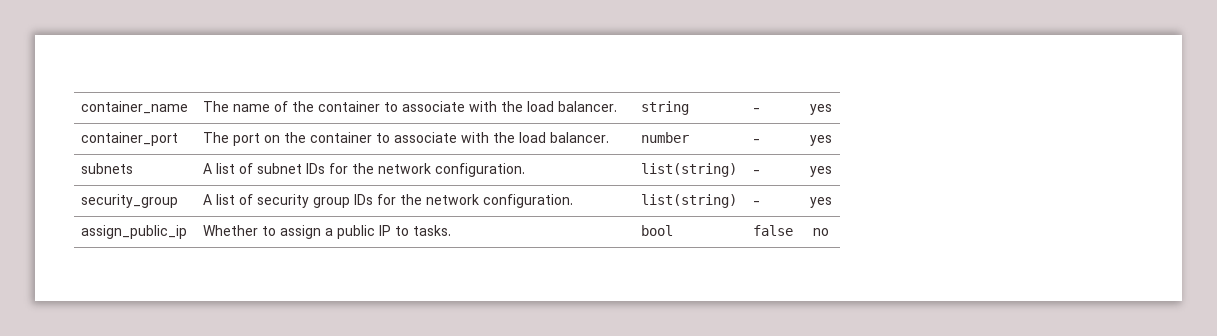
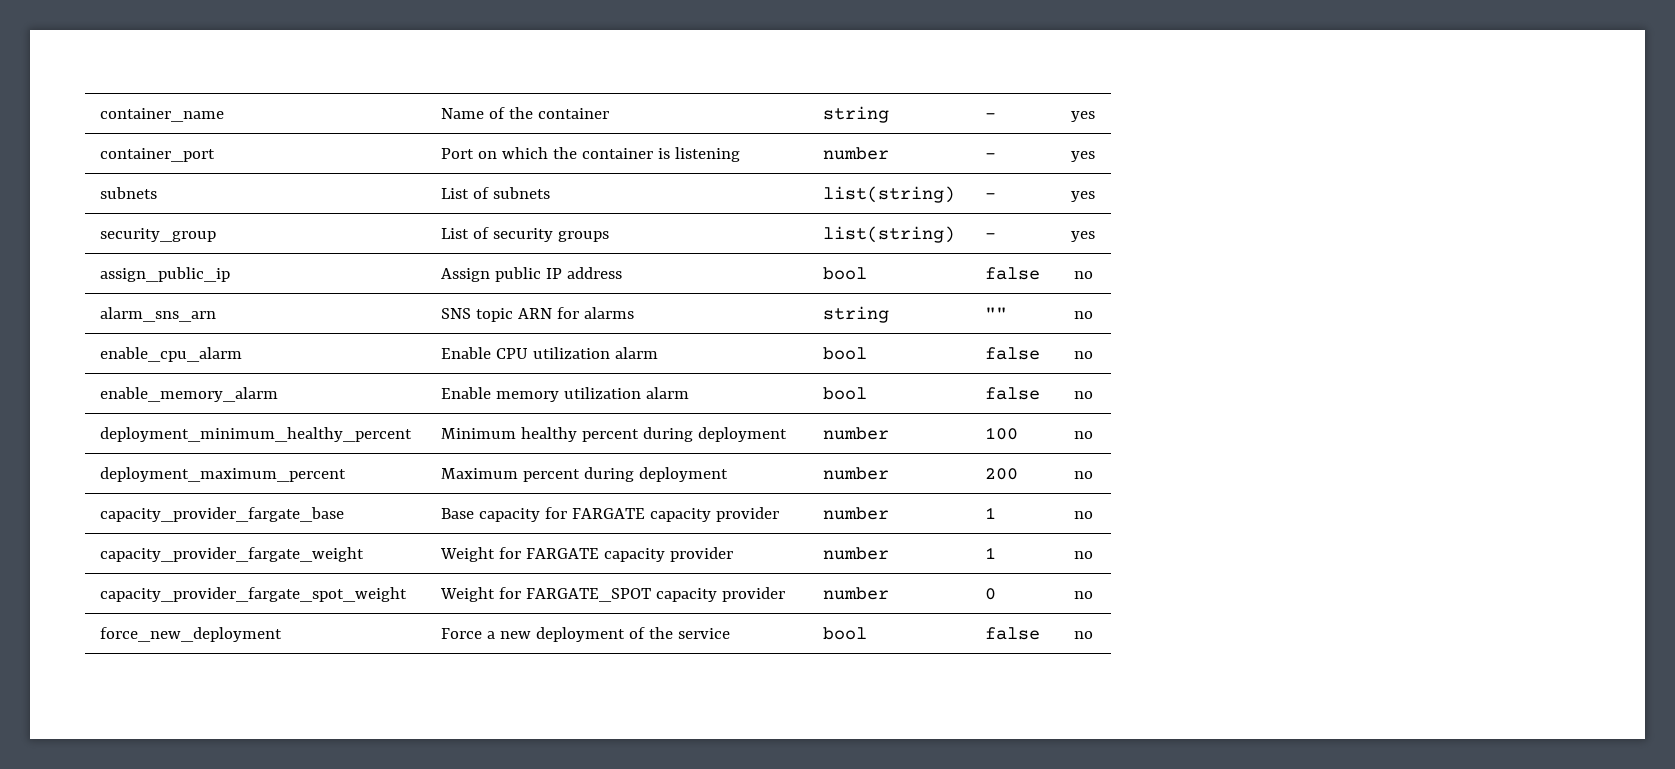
- container_name | The name of the container to associate with the load balancer. | string | - | yes
- container_port | The port on the container to associate with the load balancer. | number | - | yes
- subnets | A list of subnet IDs for the network configuration. | list(string) | - | yes
- security_group | A list of security group IDs for the network configuration. | list(string) | - | yes
- assign_public_ip | Whether to assign a public IP to tasks. | bool | false | no
+ container_name | Name of the container | string | - | yes
+ container_port | Port on which the container is listening | number | - | yes
+ subnets | List of subnets | list(string) | - | yes
+ security_group | List of security groups | list(string) | - | yes
+ assign_public_ip | Assign public IP address | bool | false | no
+ alarm_sns_arn | SNS topic ARN for alarms | string | "" | no
+ enable_cpu_alarm | Enable CPU utilization alarm | bool | false | no
+ enable_memory_alarm | Enable memory utilization alarm | bool | false | no
+ deployment_minimum_healthy_percent | Minimum healthy percent during deployment | number | 100 | no
+ deployment_maximum_percent | Maximum percent during deployment | number | 200 | no
+ capacity_provider_fargate_base | Base capacity for FARGATE capacity provider | number | 1 | no
+ capacity_provider_fargate_weight | Weight for FARGATE capacity provider | number | 1 | no
+ capacity_provider_fargate_spot_weight | Weight for FARGATE_SPOT capacity provider | number | 0 | no
+ force_new_deployment | Force a new deployment of the service | bool | false | no

